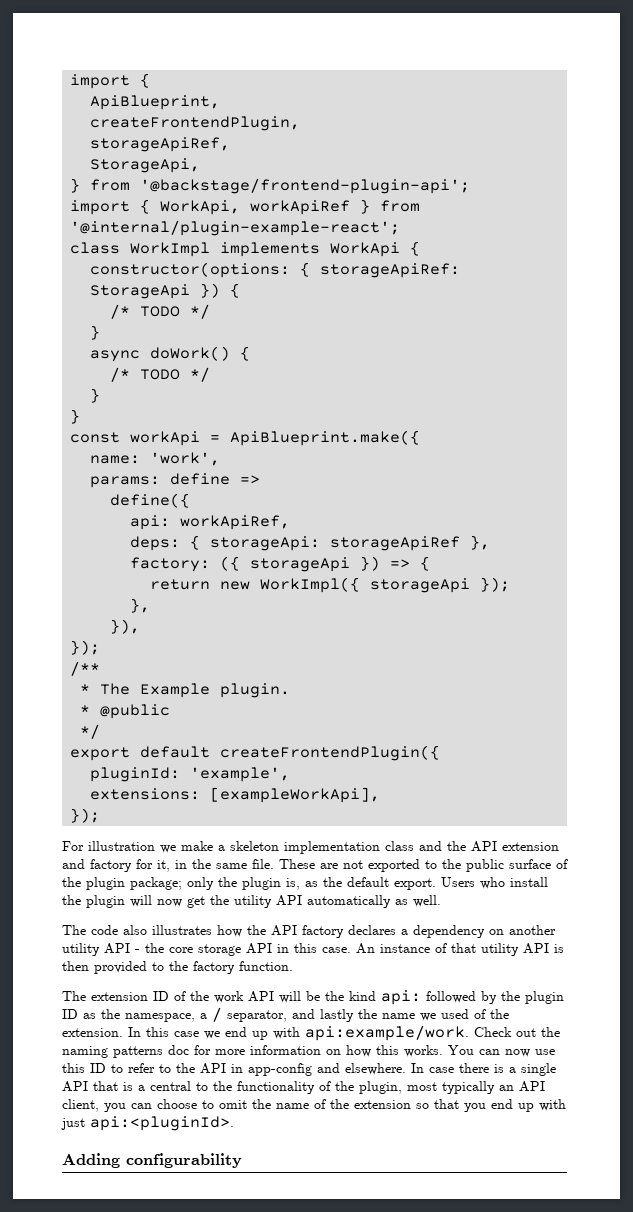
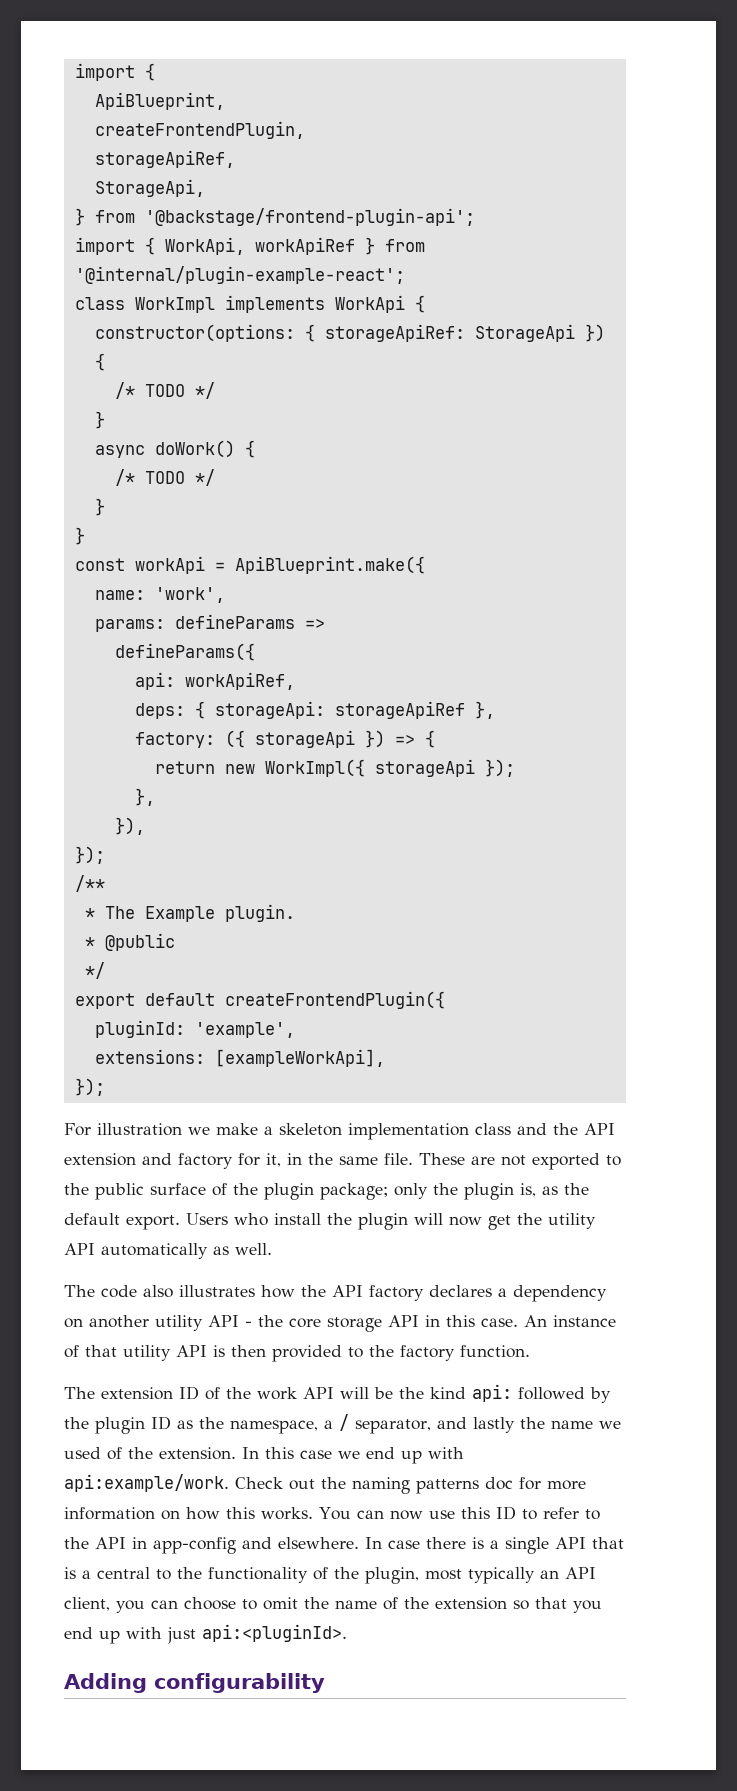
- params: define =>
+ params: defineParams =>
- define({
+ defineParams({

